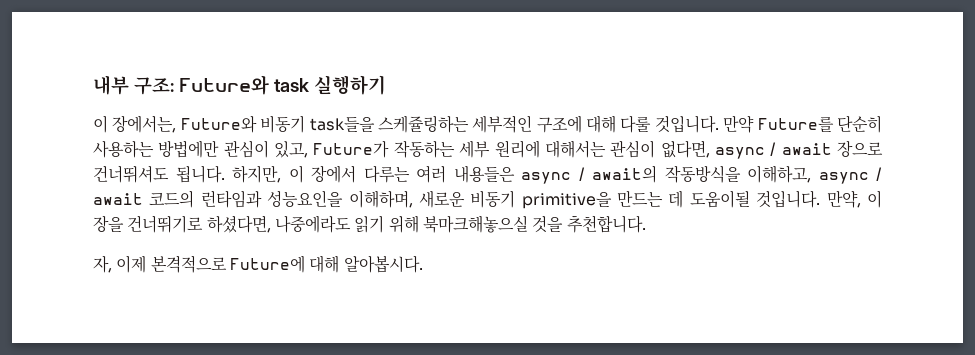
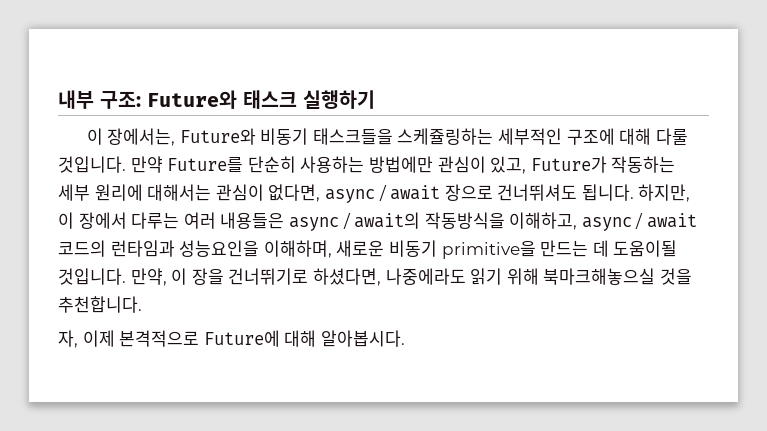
- 내부 구조: Future와 task 실행하기
+ 내부 구조: Future와 태스크 실행하기
- 이 장에서는, Future와 비동기 task들을 스케쥴링하는 세부적인 구조에 대해 다룰 것입니다.
+ 이 장에서는, Future와 비동기 태스크들을 스케쥴링하는 세부적인 구조에 대해 다룰 것입니다.

